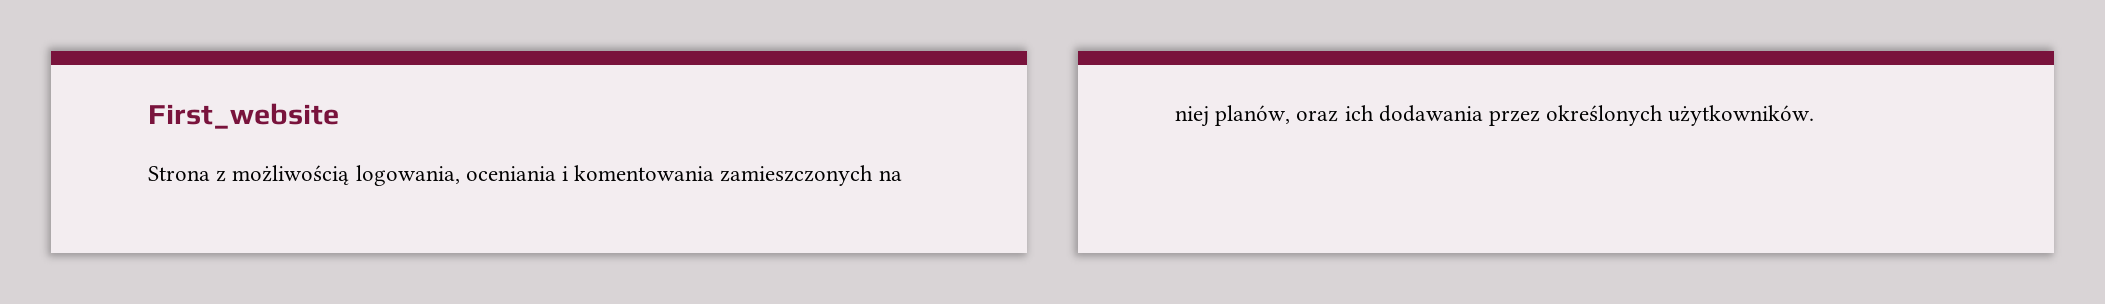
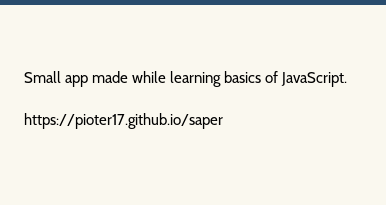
- First_website
- Strona z możliwością logowania, oceniania i komentowania zamieszczonych na niej planów, oraz ich dodawania przez określonych użytkowników.
+ Small app made while learning basics of JavaScript.
+ https://pioter17.github.io/saper

